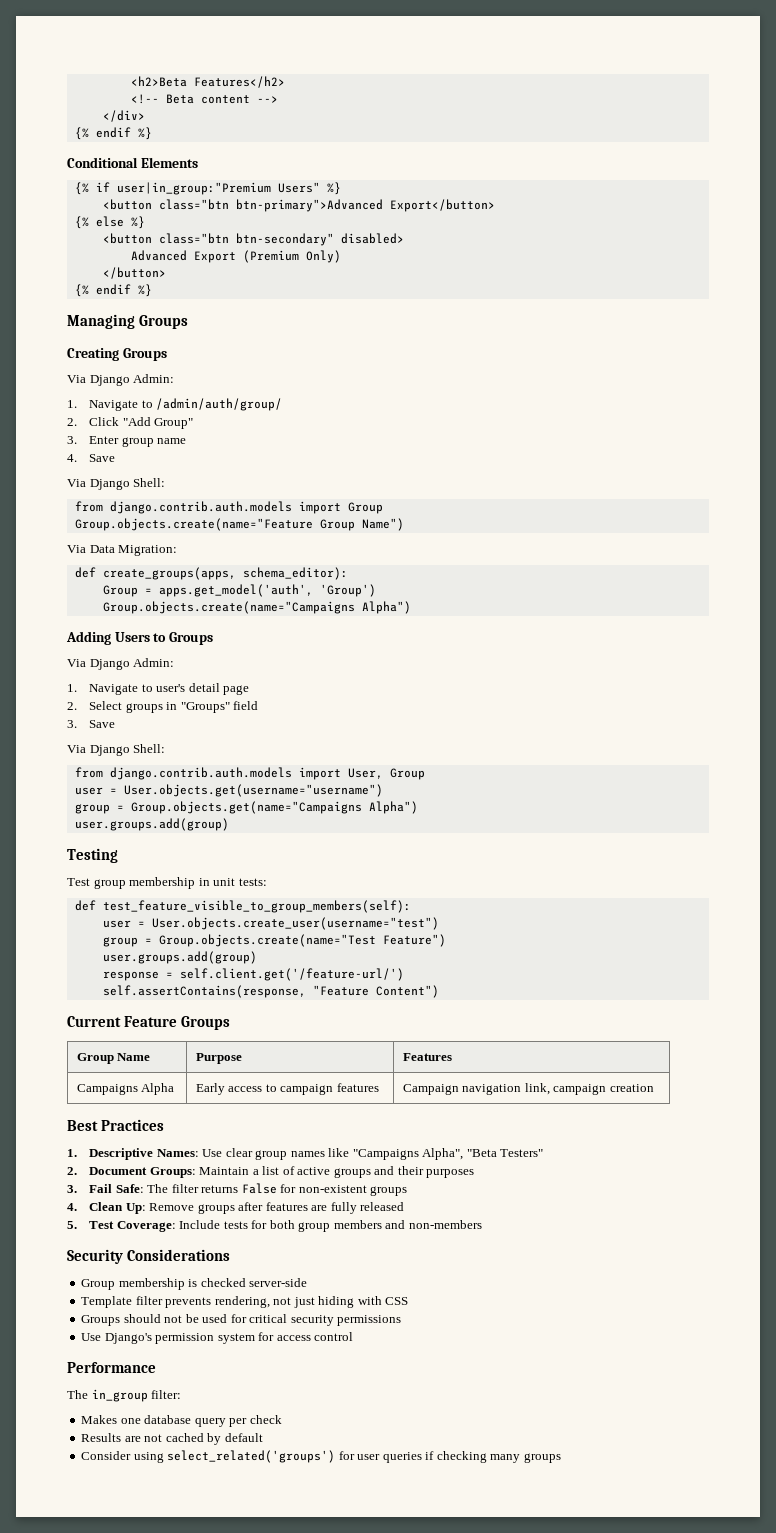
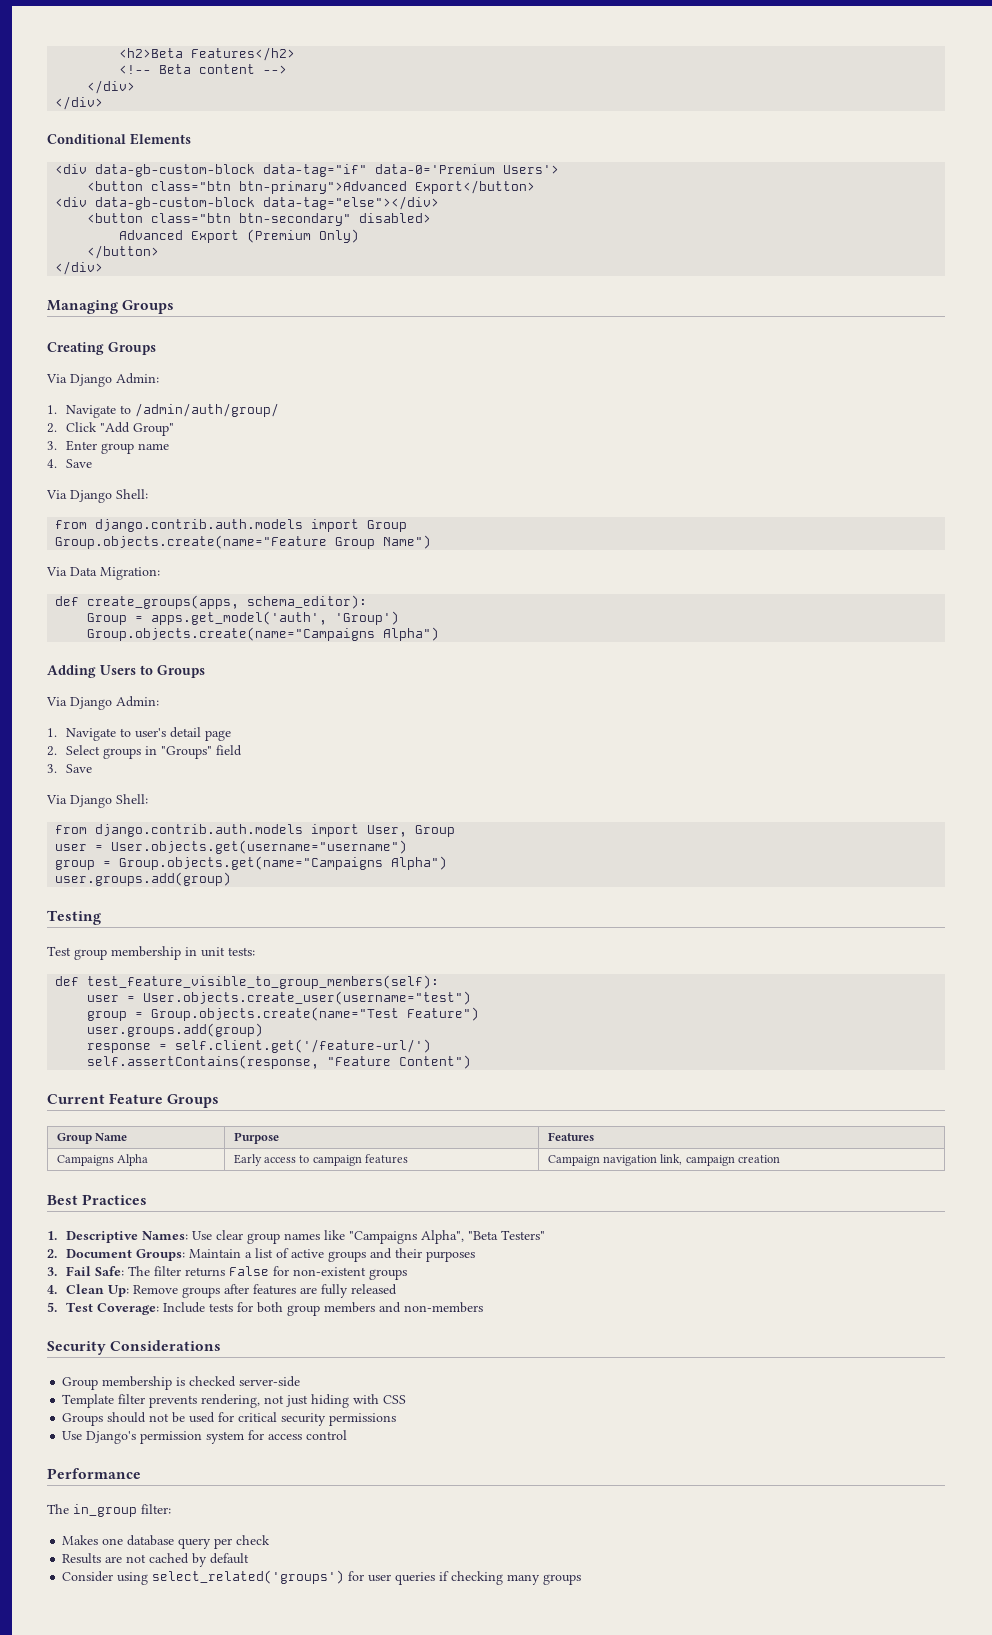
  <!-- Beta content -->
  </div>
- {% endif %}
+ </div>
- {% if user|in_group:"Premium Users" %}
+ <div data-gb-custom-block data-tag="if" data-0='Premium Users'>
- {% else %}
+ <div data-gb-custom-block data-tag="else"></div>
  </button>
- {% endif %}
+ </div>

